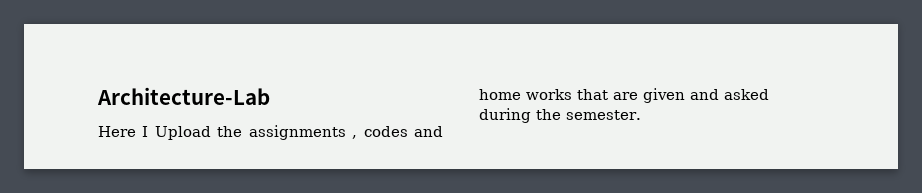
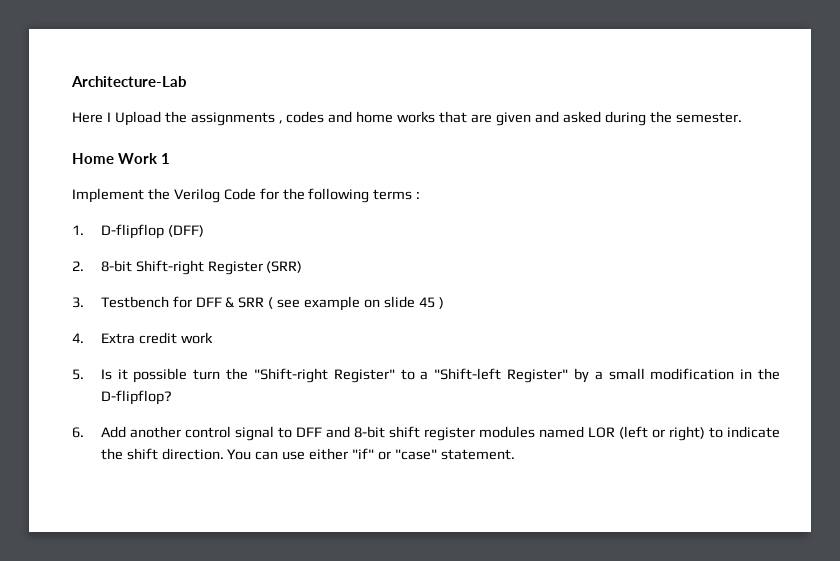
+ Home Work 1
+ Implement the Verilog Code for the following terms :
+ 1. D-flipflop (DFF)
+ 2. 8-bit Shift-right Register (SRR)
+ 3. Testbench for DFF & SRR ( see example on slide 45 )
+ 4. Extra credit work
+ 5. Is it possible turn the "Shift-right Register" to a "Shift-left Register" by a small modification in the D-flipflop?
+ 6. Add another control signal to DFF and 8-bit shift register modules named LOR (left or right) to indicate the shift direction. You can use either "if" or "case" statement.

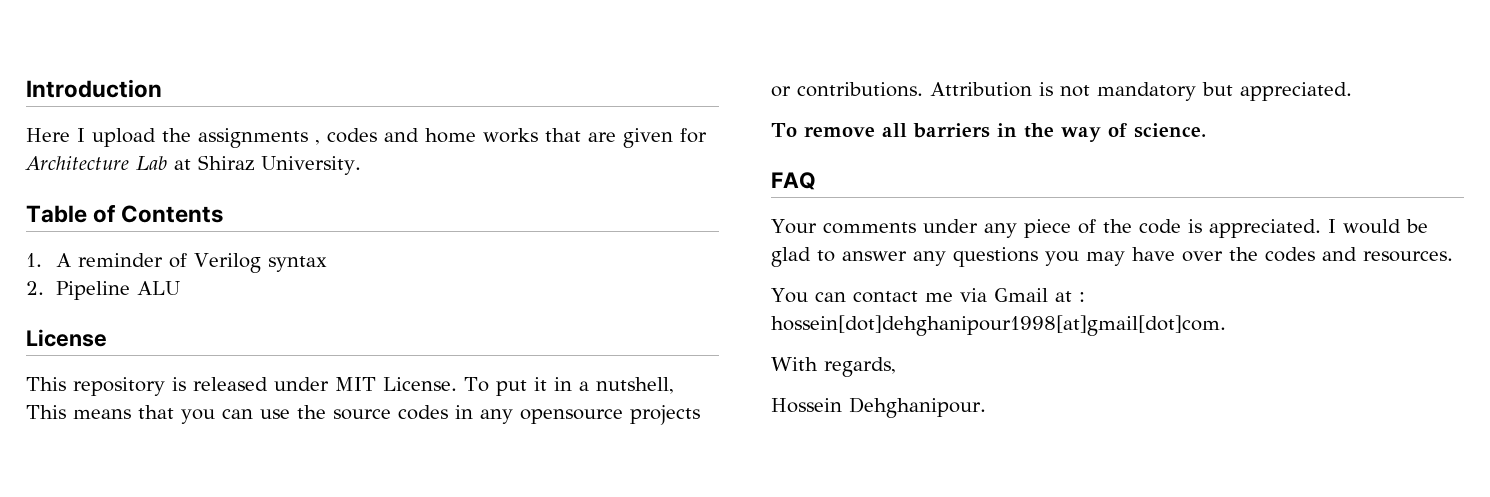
- Architecture-Lab
+ Introduction
- Here I Upload the assignments , codes and home works that are given and asked during the semester.
- Home Work 1
- Implement the Verilog Code for the following terms :
- 1. D-flipflop (DFF)
- 2. 8-bit Shift-right Register (SRR)
- 3. Testbench for DFF & SRR ( see example on slide 45 )
- 4. Extra credit work
- 5. Is it possible turn the "Shift-right Register" to a "Shift-left Register" by a small modification in the D-flipflop?
- 6. Add another control signal to DFF and 8-bit shift register modules named LOR (left or right) to indicate the shift direction. You can use either "if" or "case" statement.
+ Here I upload the assignments , codes and home works that are given for Architecture Lab at Shiraz University.
+ Table of Contents
+ 1. A reminder of Verilog syntax
+ 2. Pipeline ALU
+ License
+ This repository is released under MIT License. To put it in a nutshell, This means that you can use the source codes in any opensource projects or contributions. Attribution is not mandatory but appreciated.
+ To remove all barriers in the way of science.
+ FAQ
+ Your comments under any piece of the code is appreciated. I would be glad to answer any questions you may have over the codes and resources.
+ You can contact me via Gmail at : hossein[dot]dehghanipour1998[at]gmail[dot]com.
+ With regards,
+ Hossein Dehghanipour.

